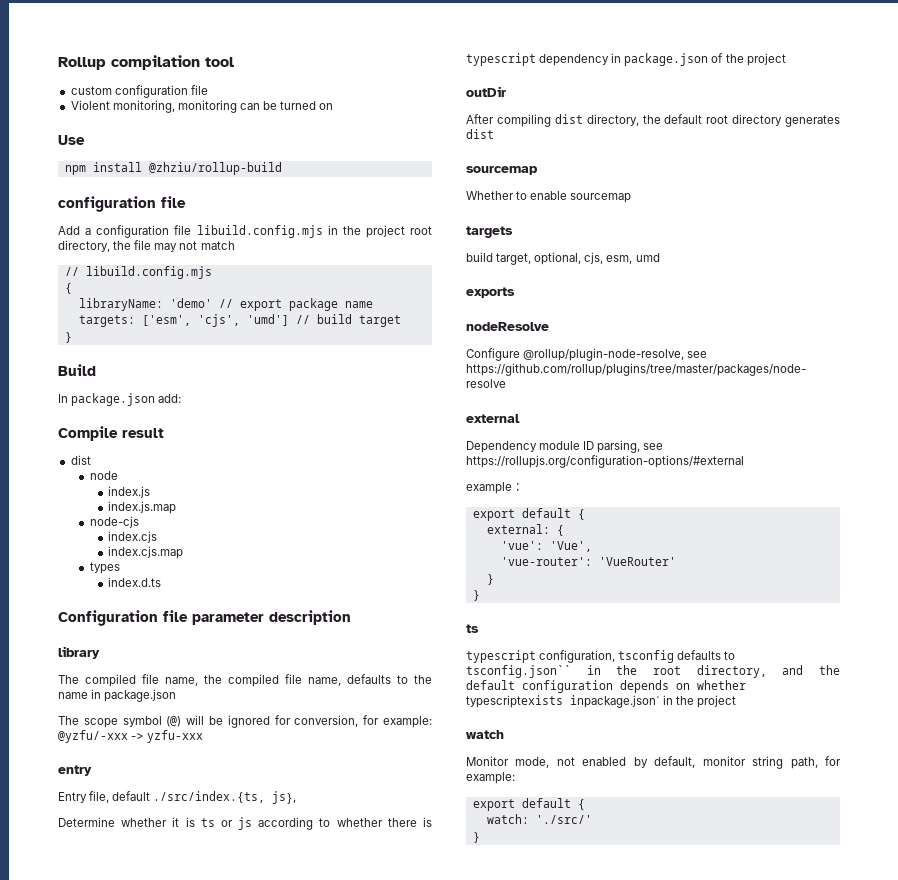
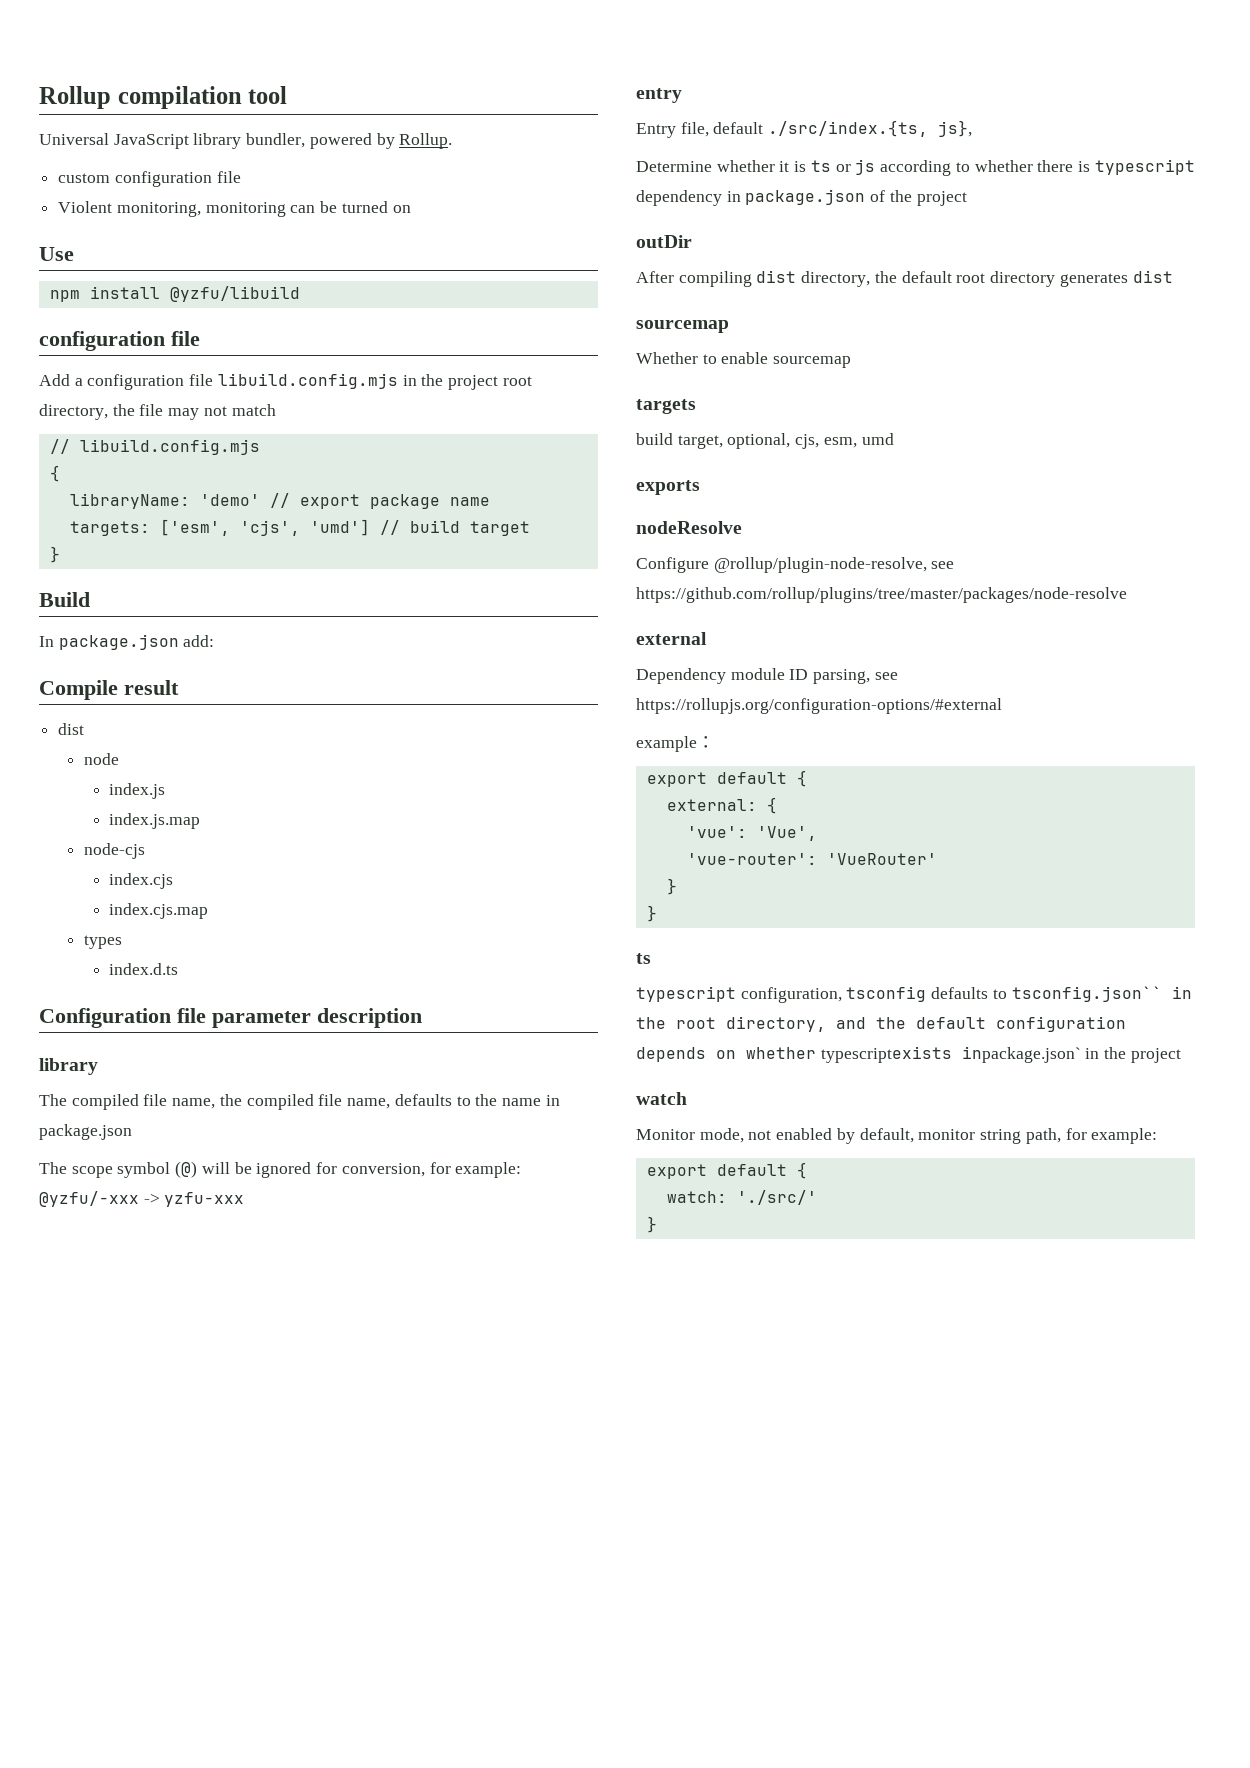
+ Universal JavaScript library bundler, powered by Rollup.
- npm install @zhziu/rollup-build
+ npm install @yzfu/libuild

